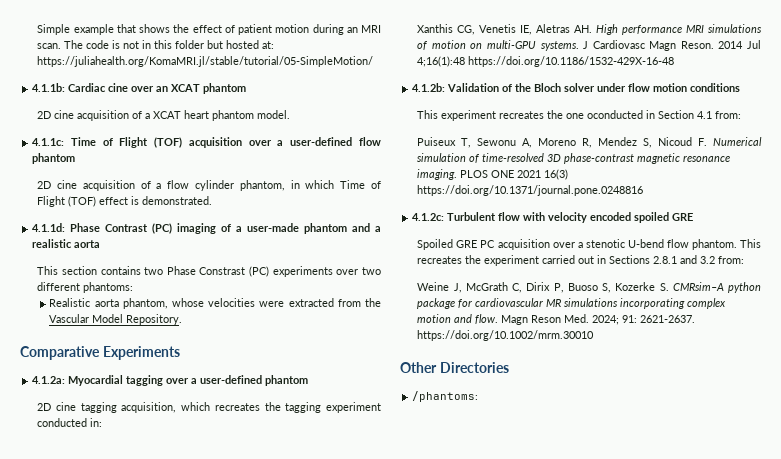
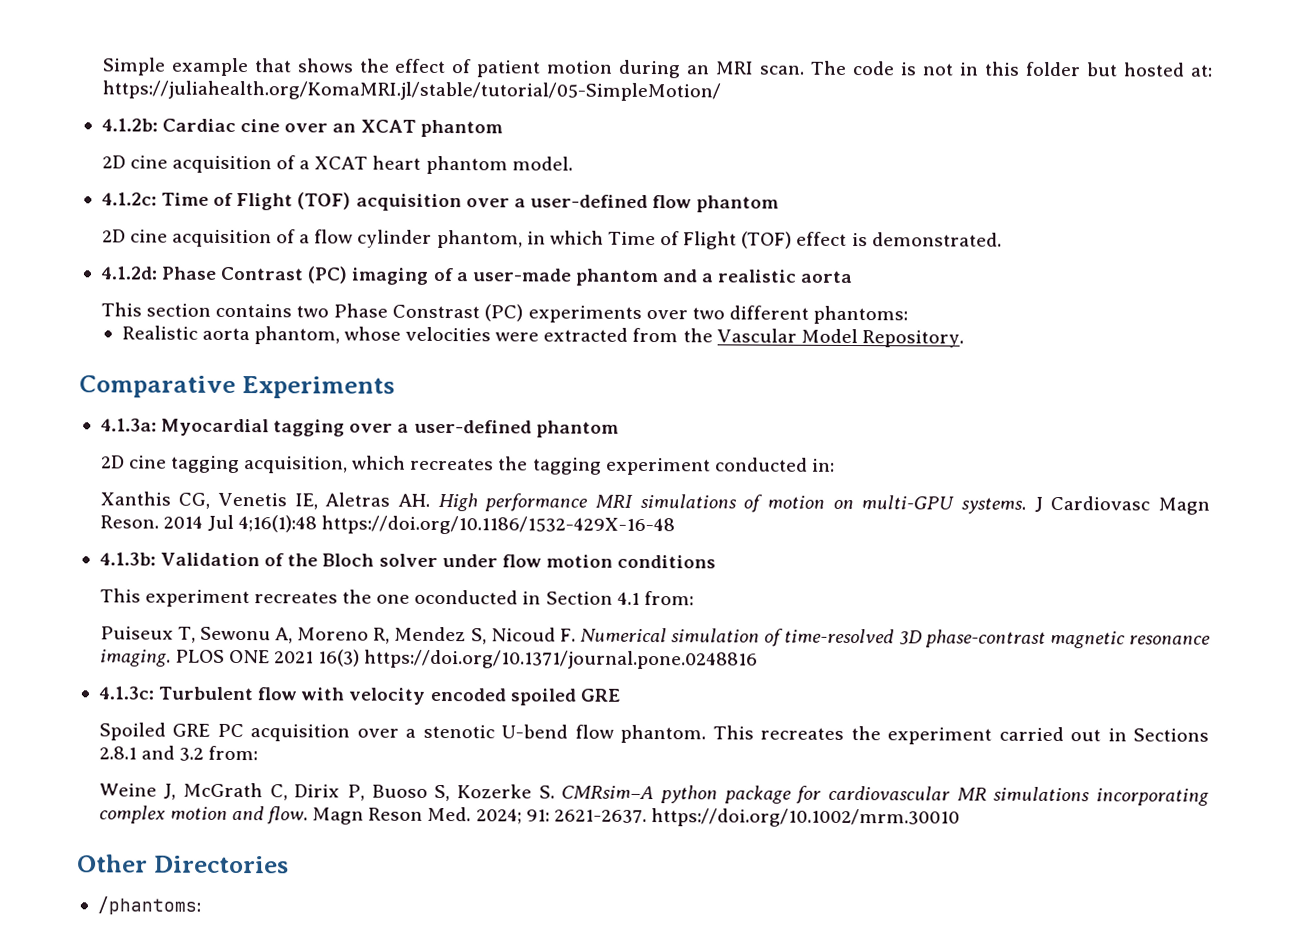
- 4.1.1b: Cardiac cine over an XCAT phantom
+ 4.1.2b: Cardiac cine over an XCAT phantom
- 4.1.1c: Time of Flight (TOF) acquisition over a user-defined flow phantom
+ 4.1.2c: Time of Flight (TOF) acquisition over a user-defined flow phantom
- 4.1.1d: Phase Contrast (PC) imaging of a user-made phantom and a realistic aorta
+ 4.1.2d: Phase Contrast (PC) imaging of a user-made phantom and a realistic aorta
- 4.1.2a: Myocardial tagging over a user-defined phantom
+ 4.1.3a: Myocardial tagging over a user-defined phantom
- 4.1.2b: Validation of the Bloch solver under flow motion conditions
+ 4.1.3b: Validation of the Bloch solver under flow motion conditions
- 4.1.2c: Turbulent flow with velocity encoded spoiled GRE
+ 4.1.3c: Turbulent flow with velocity encoded spoiled GRE

